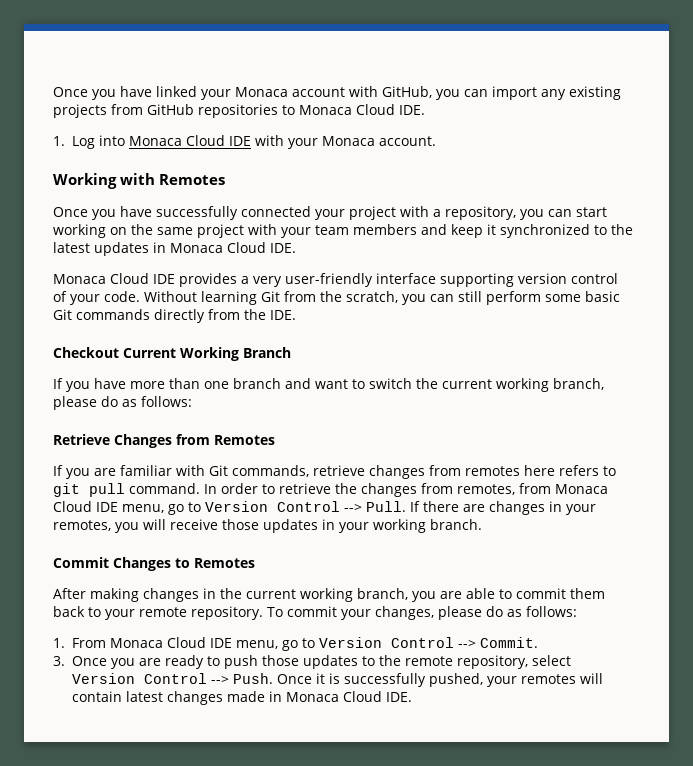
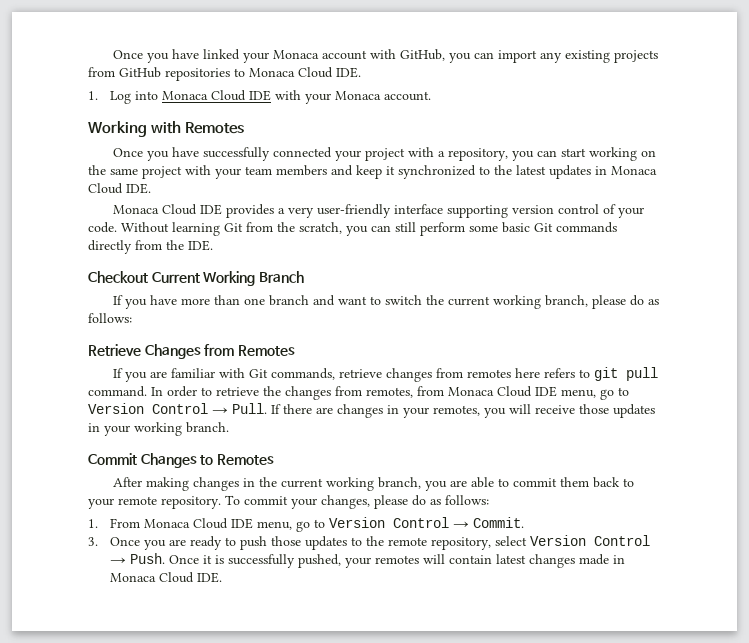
- In order to retrieve the changes from remotes, from Monaca Cloud IDE menu, go to Version Control --> Pull.
+ In order to retrieve the changes from remotes, from Monaca Cloud IDE menu, go to Version Control → Pull.
- 1. From Monaca Cloud IDE menu, go to Version Control --> Commit.
+ 1. From Monaca Cloud IDE menu, go to Version Control → Commit.
- 3. Once you are ready to push those updates to the remote repository, select Version Control --> Push.
+ 3. Once you are ready to push those updates to the remote repository, select Version Control → Push.

